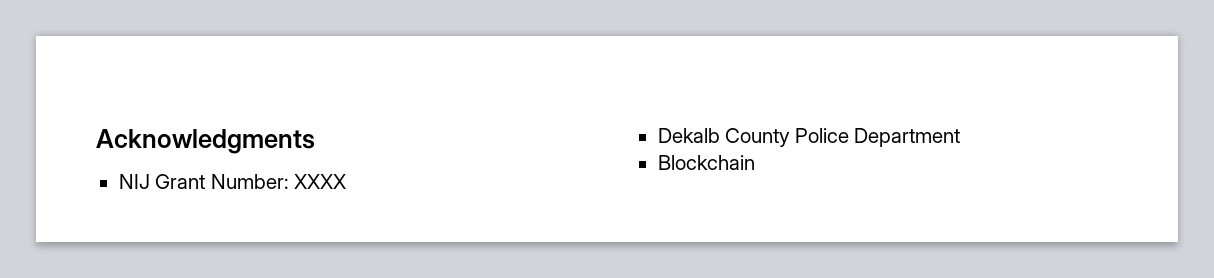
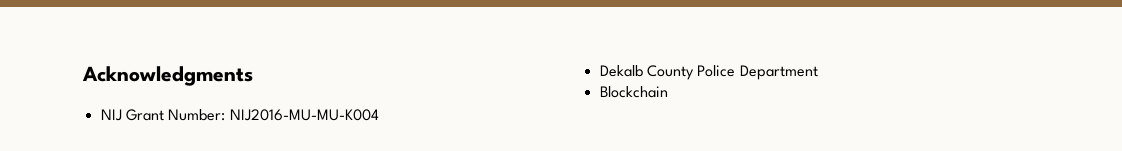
- NIJ Grant Number: XXXX
+ NIJ Grant Number: NIJ2016-MU-MU-K004

